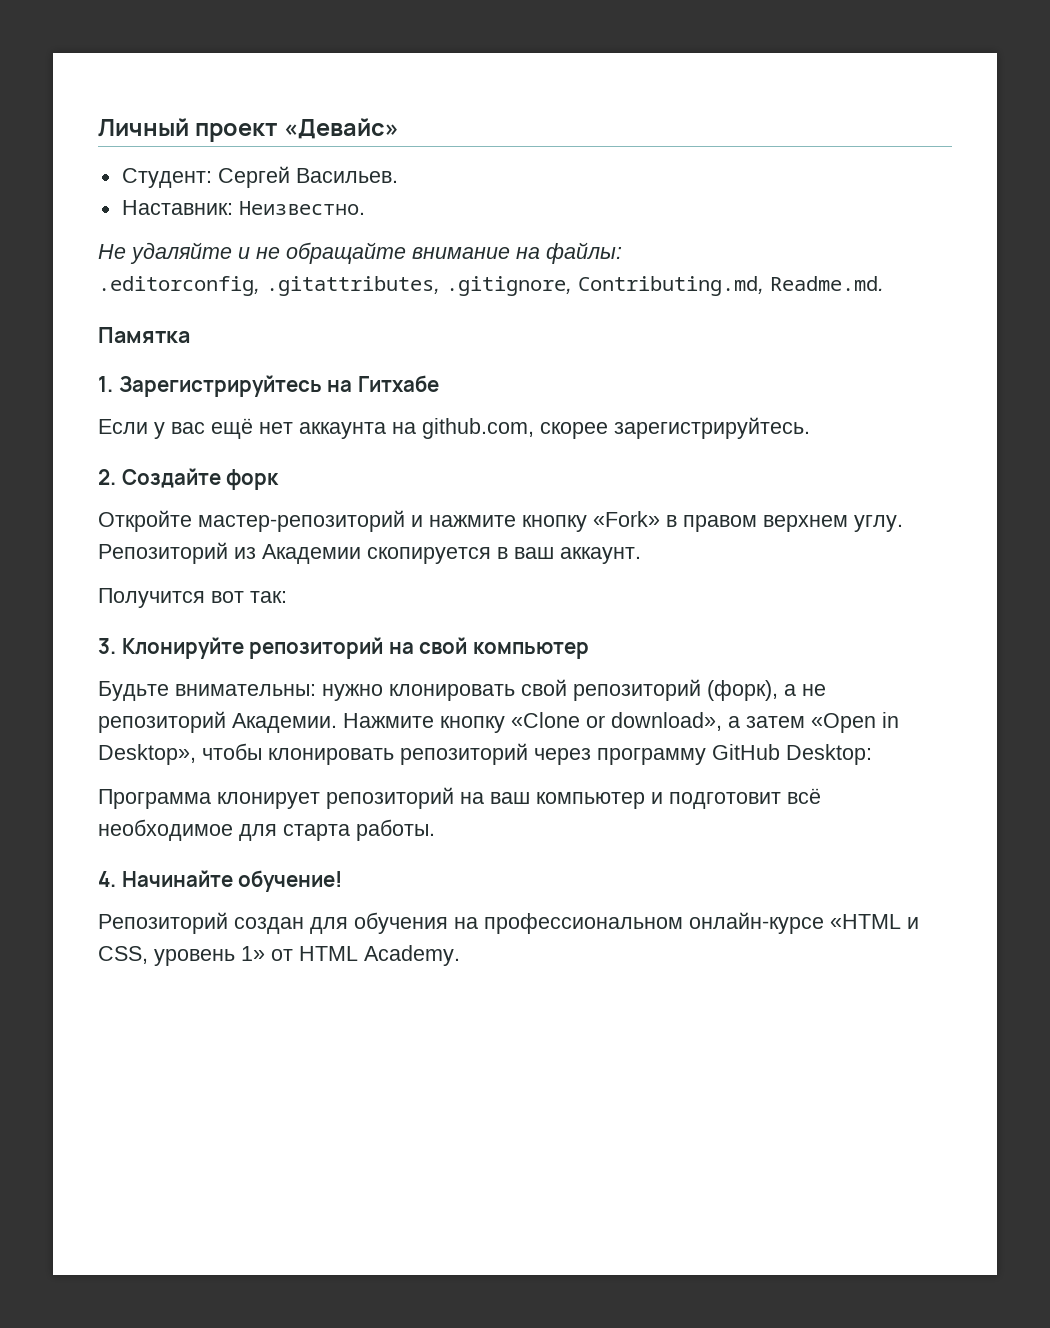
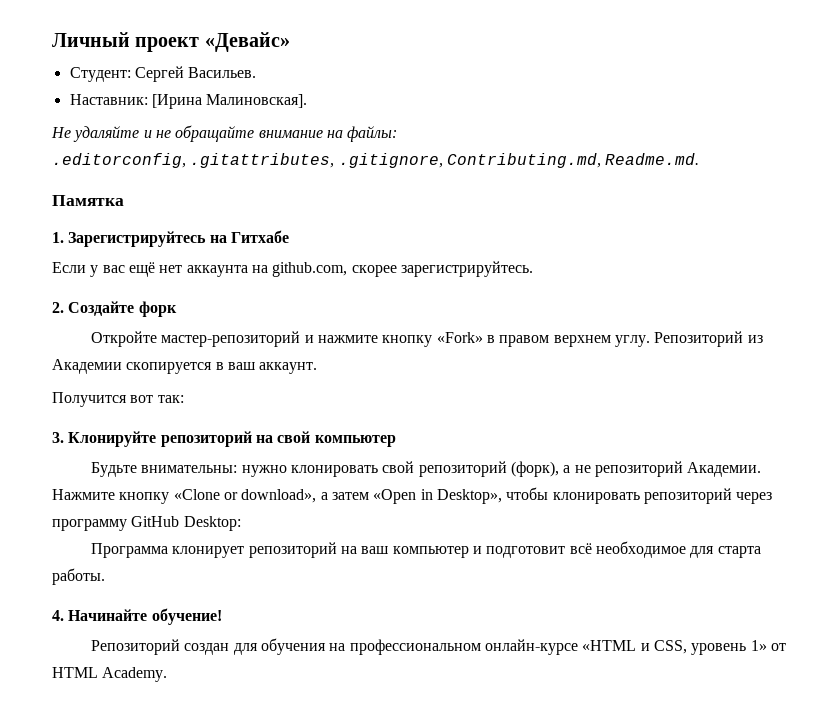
- Наставник: Неизвестно.
+ Наставник: [Ирина Малиновская].

